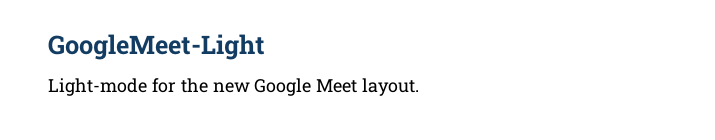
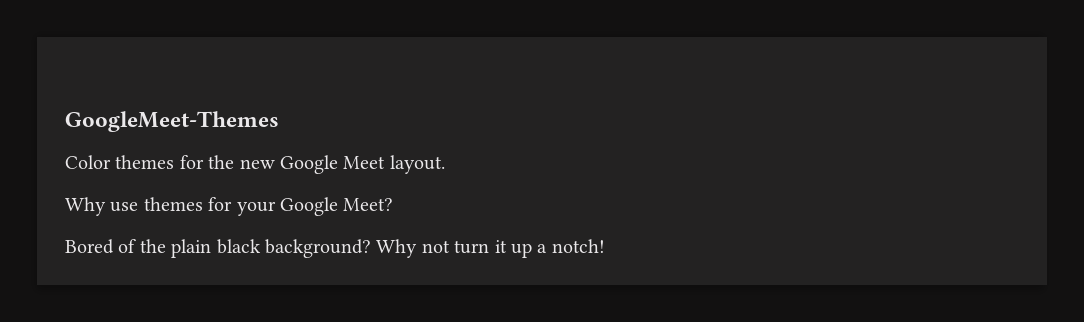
- GoogleMeet-Light
- Light-mode for the new Google Meet layout.
+ GoogleMeet-Themes
+ Color themes for the new Google Meet layout.
+ Why use themes for your Google Meet?
+ Bored of the plain black background? Why not turn it up a notch!

